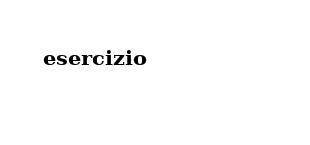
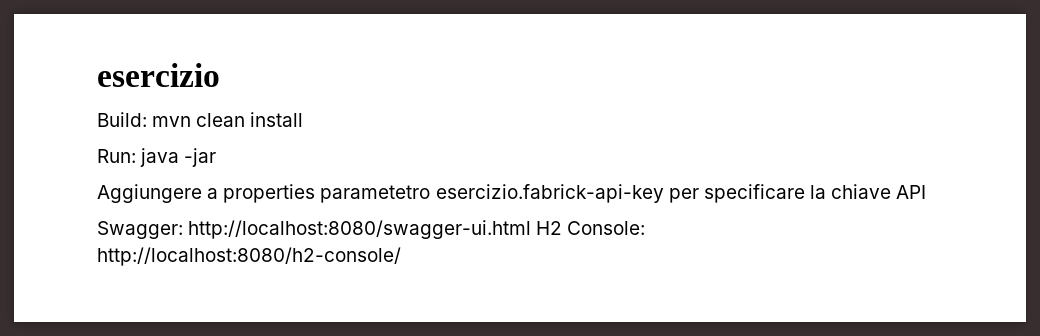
+ Build: mvn clean install
+ Run: java -jar
+ Aggiungere a properties parametetro esercizio.fabrick-api-key per specificare la chiave API
+ Swagger: http://localhost:8080/swagger-ui.html H2 Console: http://localhost:8080/h2-console/

